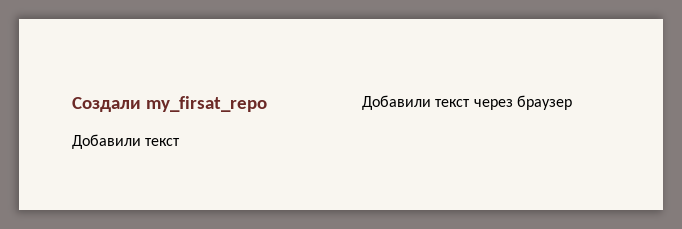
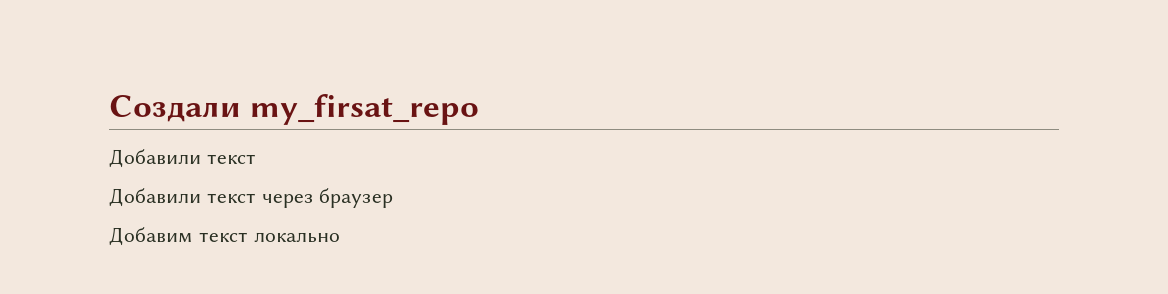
+ Добавим текст локально

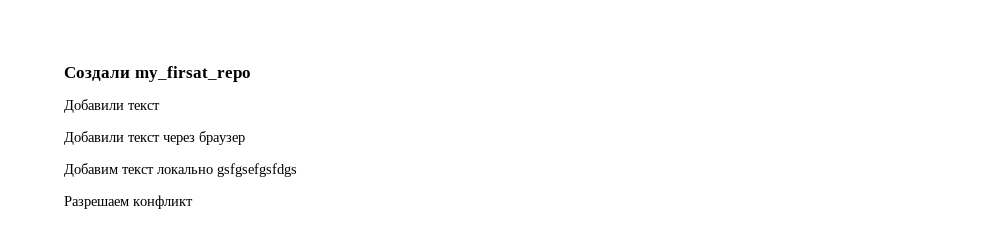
- Добавим текст локально
+ Добавим текст локально gsfgsefgsfdgs
+ Разрешаем конфликт

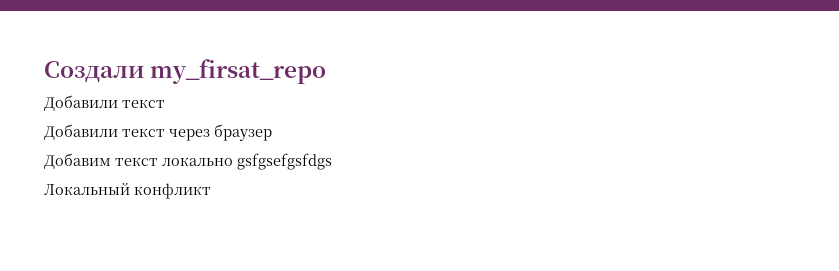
- Разрешаем конфликт
+ Локальный конфликт

